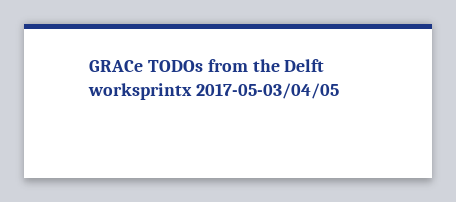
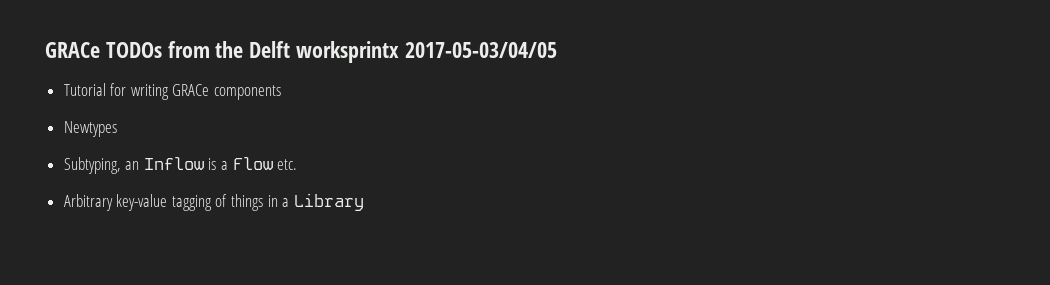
+ Tutorial for writing GRACe components
+ Newtypes
+ Subtyping, an Inflow is a Flow etc.
+ Arbitrary key-value tagging of things in a Library

